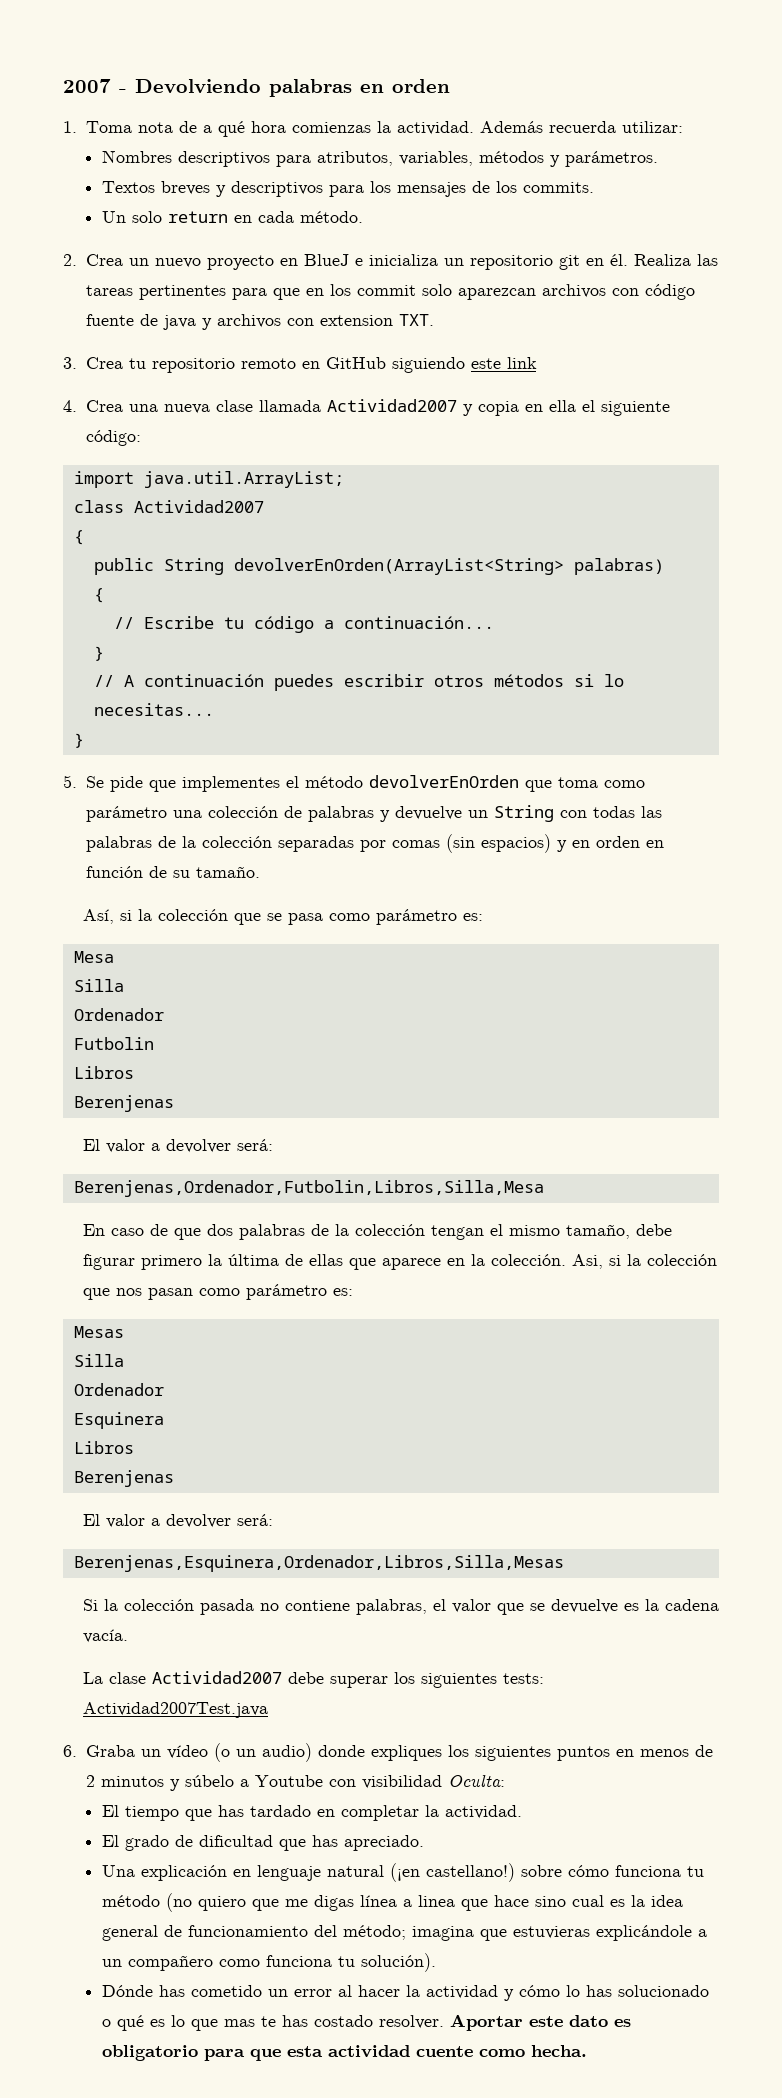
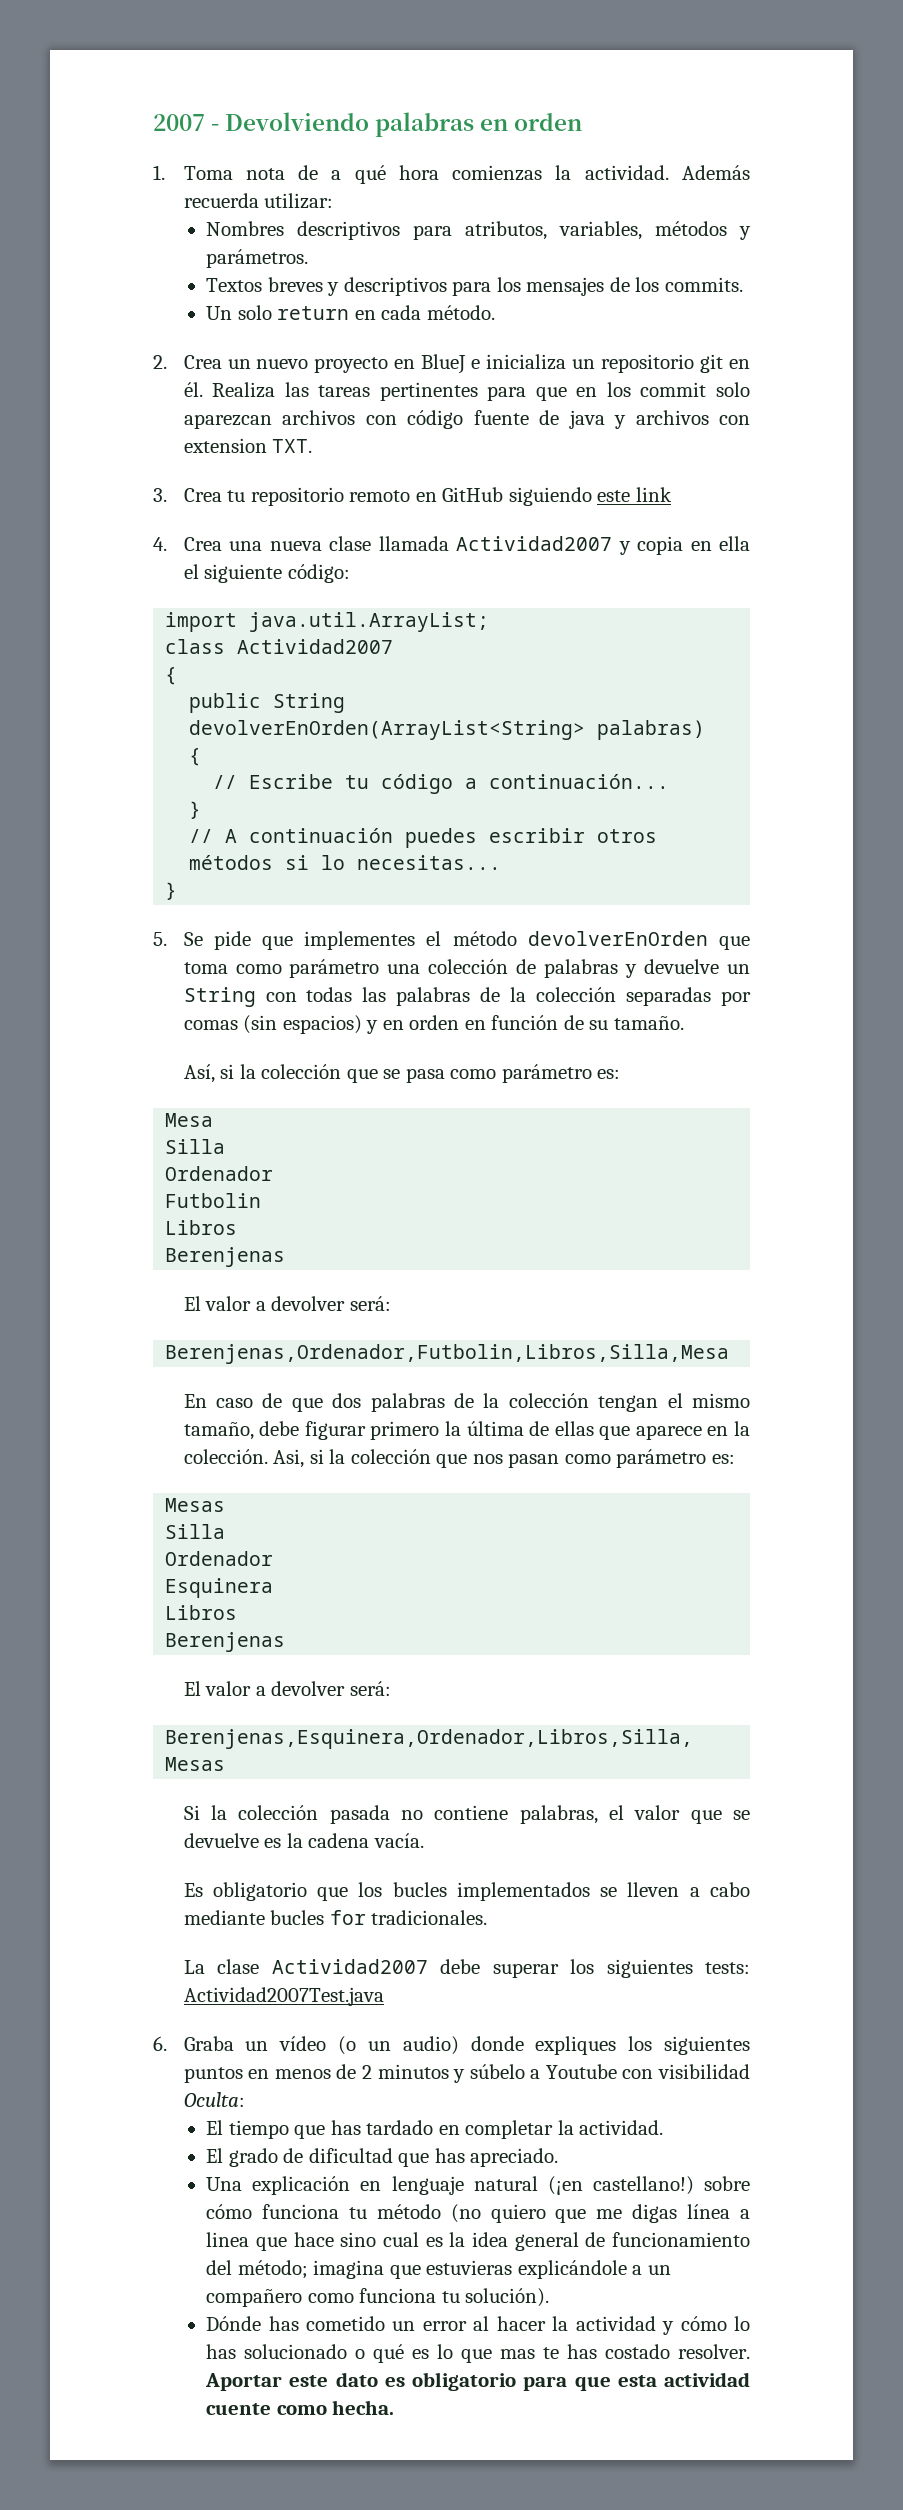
+ Es obligatorio que los bucles implementados se lleven a cabo mediante bucles for tradicionales.

